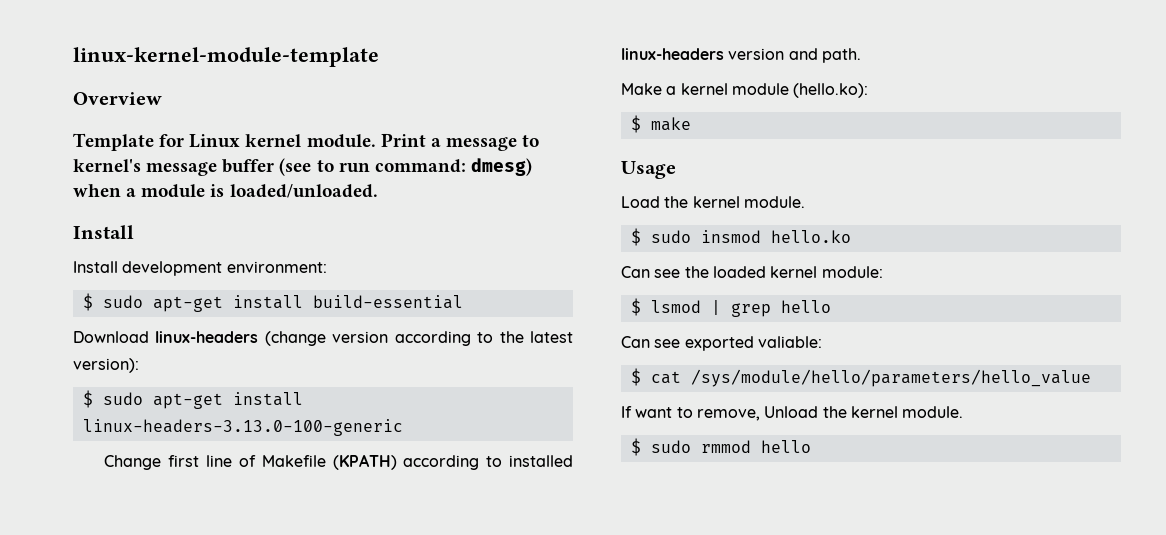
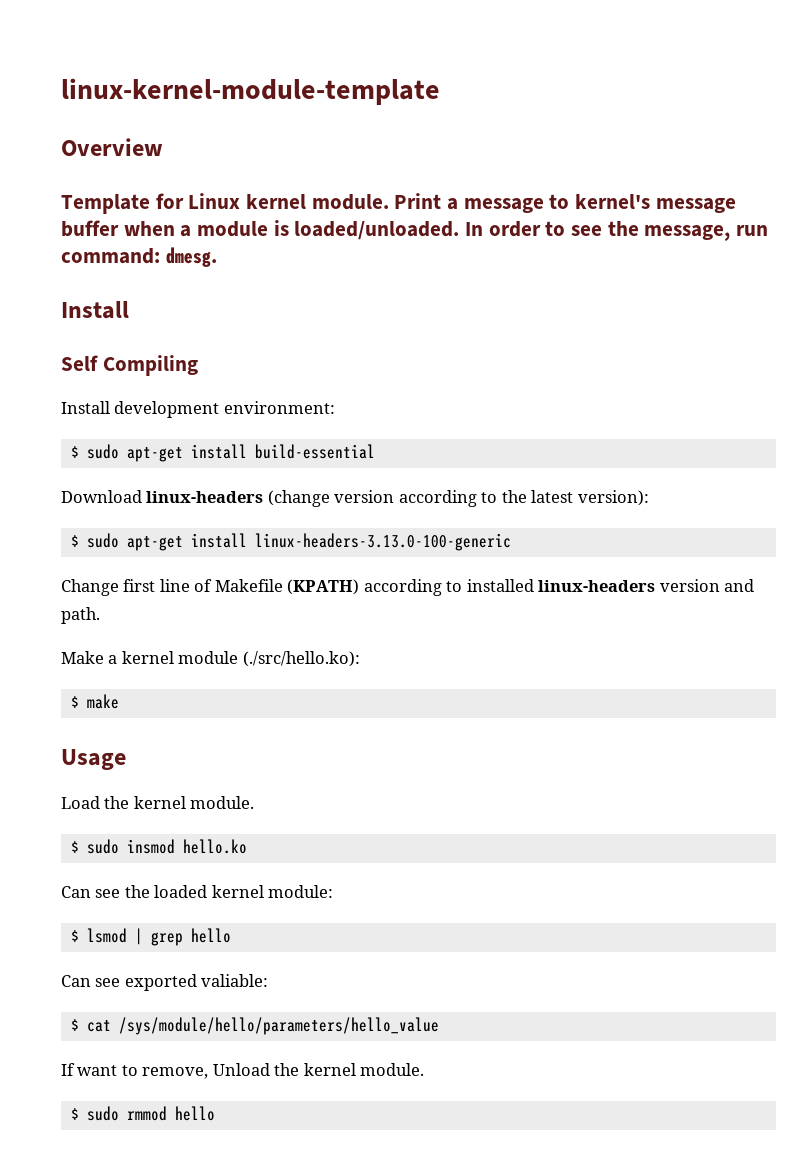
- Print a message to kernel's message buffer (see to run command: dmesg) when a module is loaded/unloaded.
+ Print a message to kernel's message buffer when a module is loaded/unloaded. In order to see the message, run command: dmesg.
  Install
+ Self Compiling
- Make a kernel module (hello.ko):
+ Make a kernel module (./src/hello.ko):

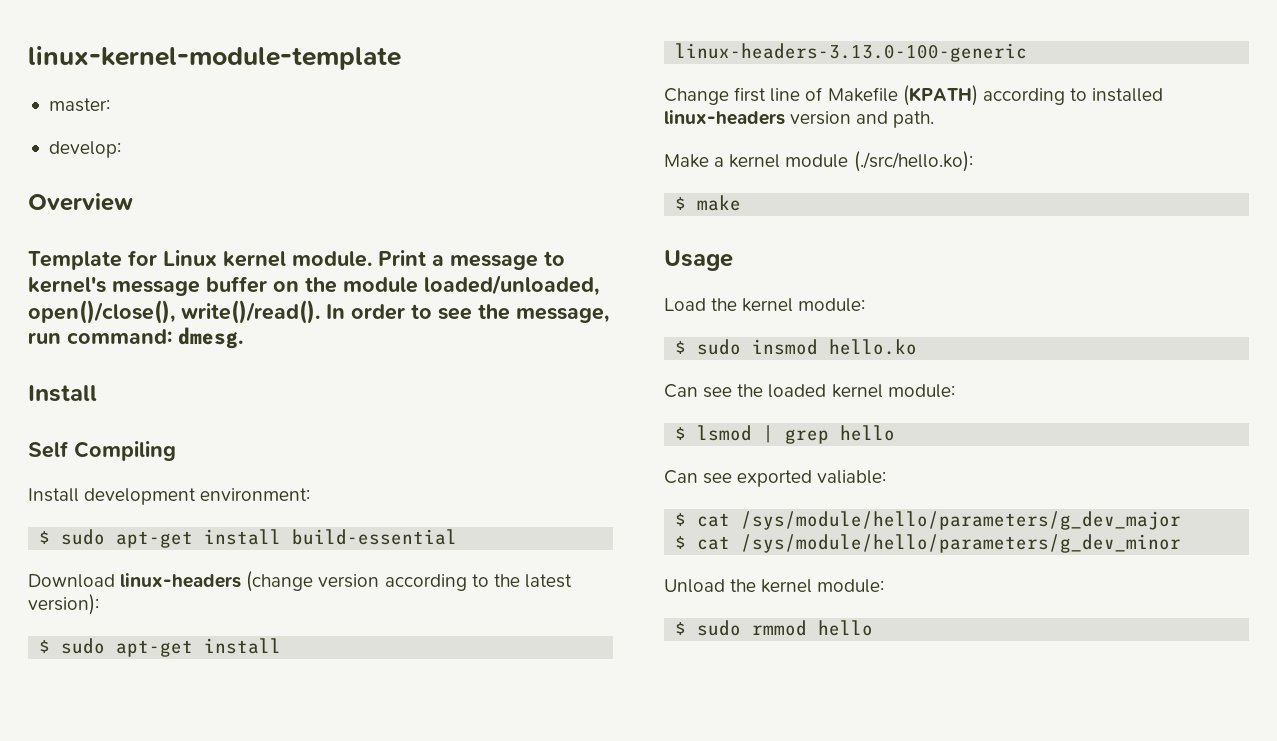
+ master:
+ develop:
- Print a message to kernel's message buffer when a module is loaded/unloaded.
+ Print a message to kernel's message buffer on the module loaded/unloaded, open()/close(), write()/read().
- Load the kernel module.
+ Load the kernel module:
- $ cat /sys/module/hello/parameters/hello_value
- If want to remove, Unload the kernel module.
+ $ cat /sys/module/hello/parameters/g_dev_major
+ $ cat /sys/module/hello/parameters/g_dev_minor
+ Unload the kernel module:

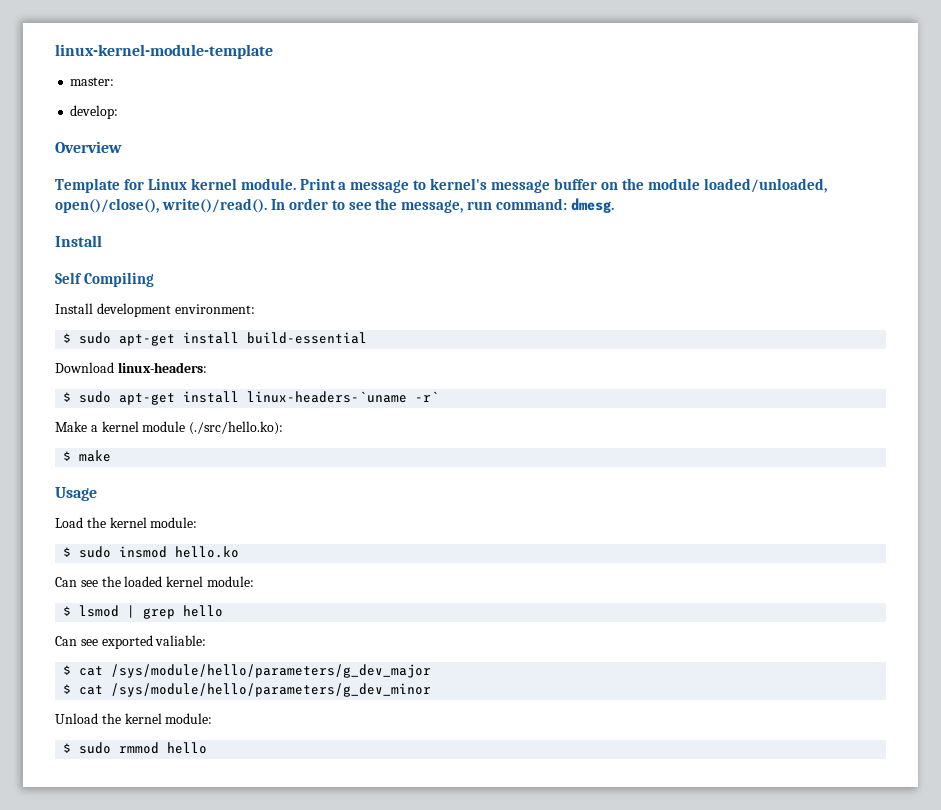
- Download linux-headers (change version according to the latest version):
- $ sudo apt-get install linux-headers-3.13.0-100-generic
- Change first line of Makefile (KPATH) according to installed linux-headers version and path.
+ Download linux-headers:
+ $ sudo apt-get install linux-headers-`uname -r`

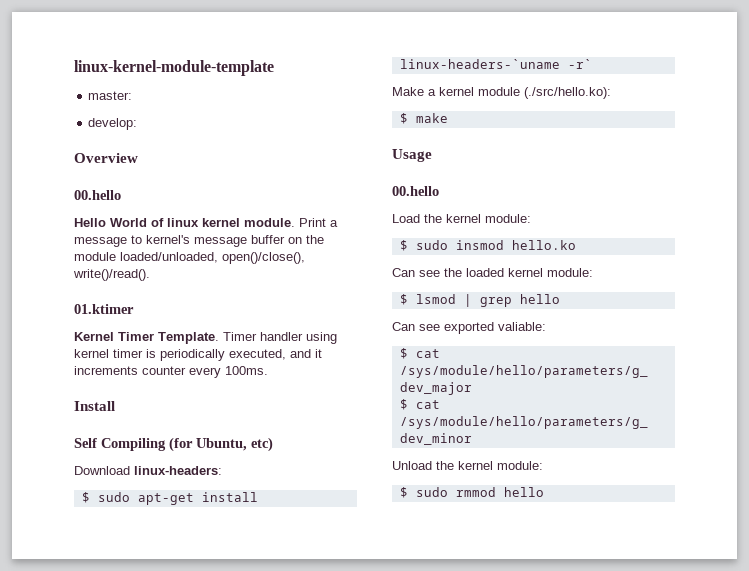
  Overview
- Template for Linux kernel module.
+ 00.hello
+ Hello World of linux kernel module.
- Print a message to kernel's message buffer on the module loaded/unloaded, open()/close(), write()/read(). In order to see the message, run command: dmesg.
+ Print a message to kernel's message buffer on the module loaded/unloaded, open()/close(), write()/read().
+ 01.ktimer
+ Kernel Timer Template. Timer handler using kernel timer is periodically executed, and it increments counter every 100ms.
  Install
- Self Compiling
- Install development environment:
- $ sudo apt-get install build-essential
+ Self Compiling (for Ubuntu, etc)
  Usage
+ 00.hello

